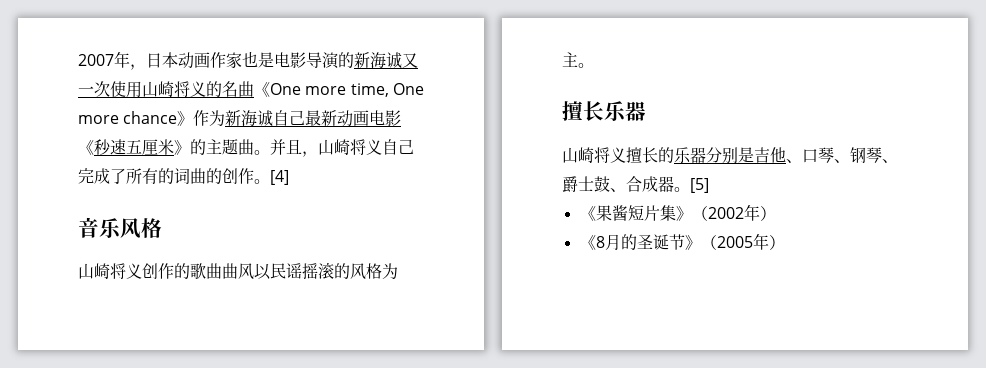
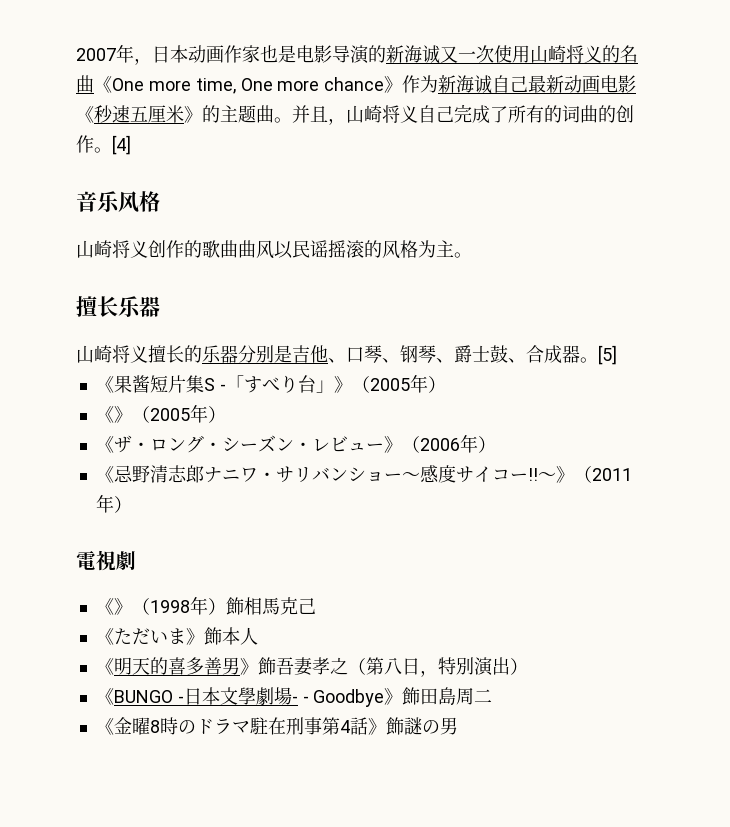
- 《果酱短片集》（2002年）
- 《8月的圣诞节》（2005年）
+ 《果酱短片集S -「すべり台」》（2005年）
+ 《》（2005年）
+ 《ザ・ロング・シーズン・レビュー》（2006年）
+ 《忌野清志郎ナニワ・サリバンショー〜感度サイコー!!〜》（2011年）
+ 電視劇
+ 《》（1998年）飾相馬克己
+ 《ただいま》飾本人
+ 《明天的喜多善男》飾吾妻孝之（第八日，特別演出）
+ 《BUNGO -日本文學劇場- - Goodbye》飾田島周二
+ 《金曜8時のドラマ駐在刑事第4話》飾謎の男

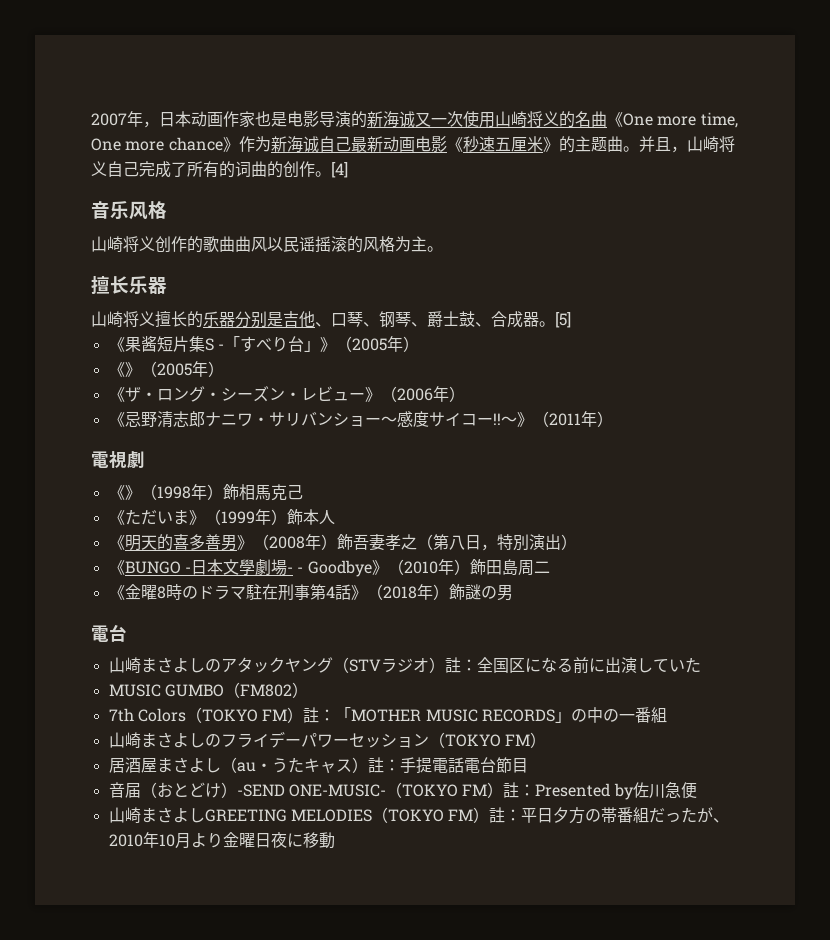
- 《ただいま》飾本人
+ 《ただいま》（1999年）飾本人
- 《明天的喜多善男》飾吾妻孝之（第八日，特別演出）
+ 《明天的喜多善男》（2008年）飾吾妻孝之（第八日，特別演出）
- 《BUNGO -日本文學劇場- - Goodbye》飾田島周二
+ 《BUNGO -日本文學劇場- - Goodbye》（2010年）飾田島周二
- 《金曜8時のドラマ駐在刑事第4話》飾謎の男
+ 《金曜8時のドラマ駐在刑事第4話》（2018年）飾謎の男
+ 電台
+ 山崎まさよしのアタックヤング（STVラジオ）註：全国区になる前に出演していた
+ MUSIC GUMBO（FM802）
+ 7th Colors（TOKYO FM）註：「MOTHER MUSIC RECORDS」の中の一番組
+ 山崎まさよしのフライデーパワーセッション（TOKYO FM）
+ 居酒屋まさよし（au・うたキャス）註：手提電話電台節目
+ 音届（おとどけ）-SEND ONE-MUSIC-（TOKYO FM）註：Presented by佐川急便
+ 山崎まさよしGREETING MELODIES（TOKYO FM）註：平日夕方の帯番組だったが、2010年10月より金曜日夜に移動

